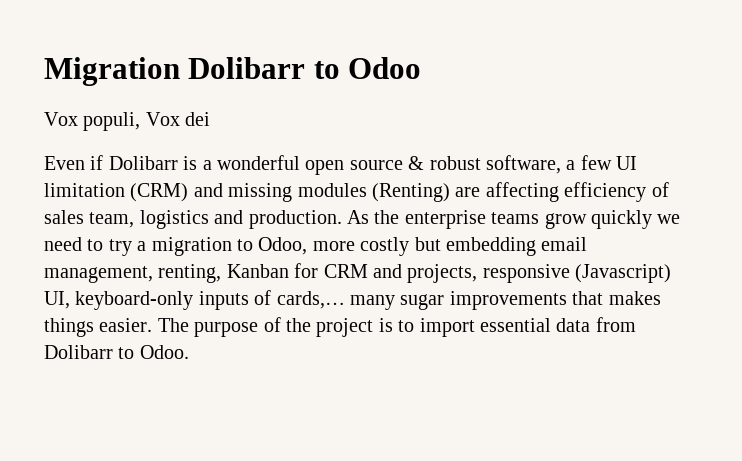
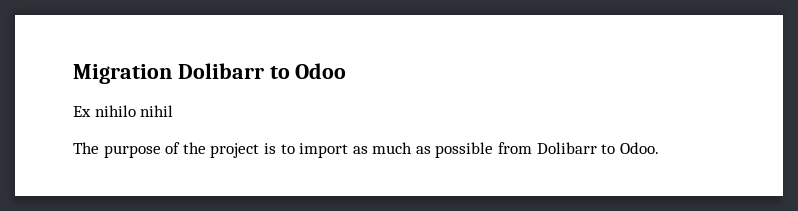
- Vox populi, Vox dei
- Even if Dolibarr is a wonderful open source & robust software, a few UI limitation (CRM) and missing modules (Renting) are affecting efficiency of sales team, logistics and production. As the enterprise teams grow quickly we need to try a migration to Odoo, more costly but embedding email management, renting, Kanban for CRM and projects, responsive (Javascript) UI, keyboard-only inputs of cards,… many sugar improvements that makes things easier. The purpose of the project is to import essential data from Dolibarr to Odoo.
+ Ex nihilo nihil
+ The purpose of the project is to import as much as possible from Dolibarr to Odoo.

